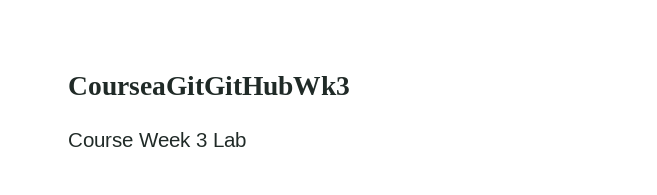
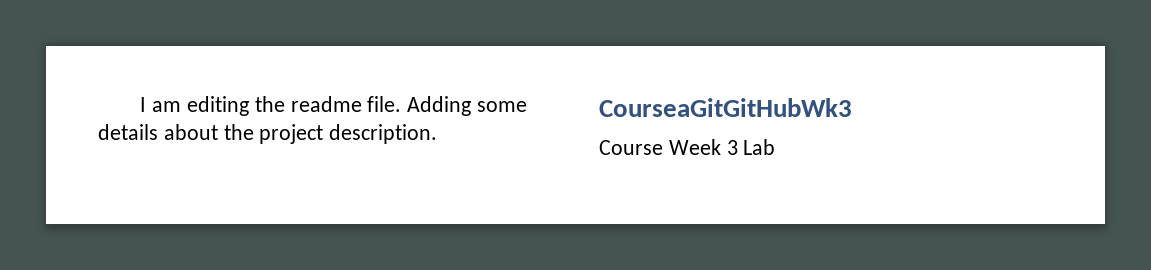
+ I am editing the readme file. Adding some details about the project description.

